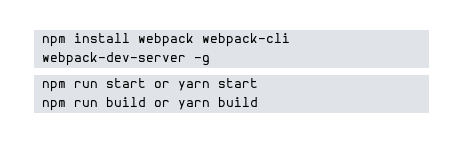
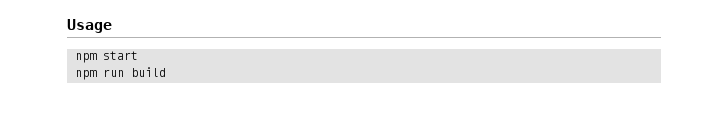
- npm install webpack webpack-cli webpack-dev-server -g
- npm run start or yarn start
+ Usage
+ npm start
- npm run build or yarn build
+ npm run build

